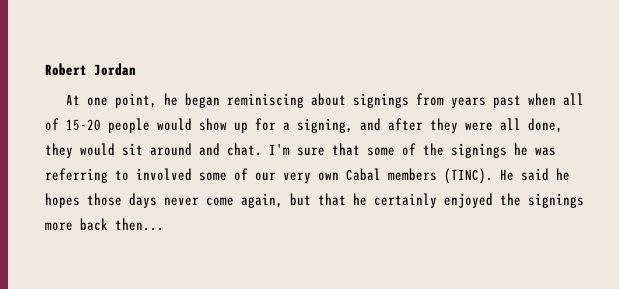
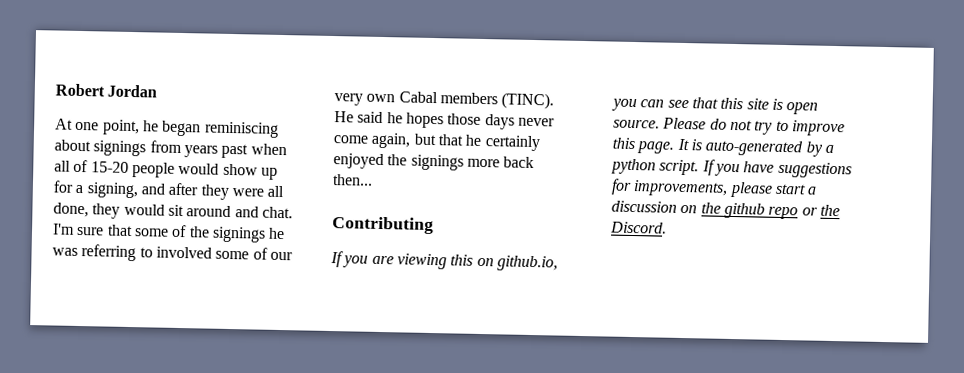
+ Contributing
+ If you are viewing this on github.io, you can see that this site is open source. Please do not try to improve this page. It is auto-generated by a python script. If you have suggestions for improvements, please start a discussion on the github repo or the Discord.

